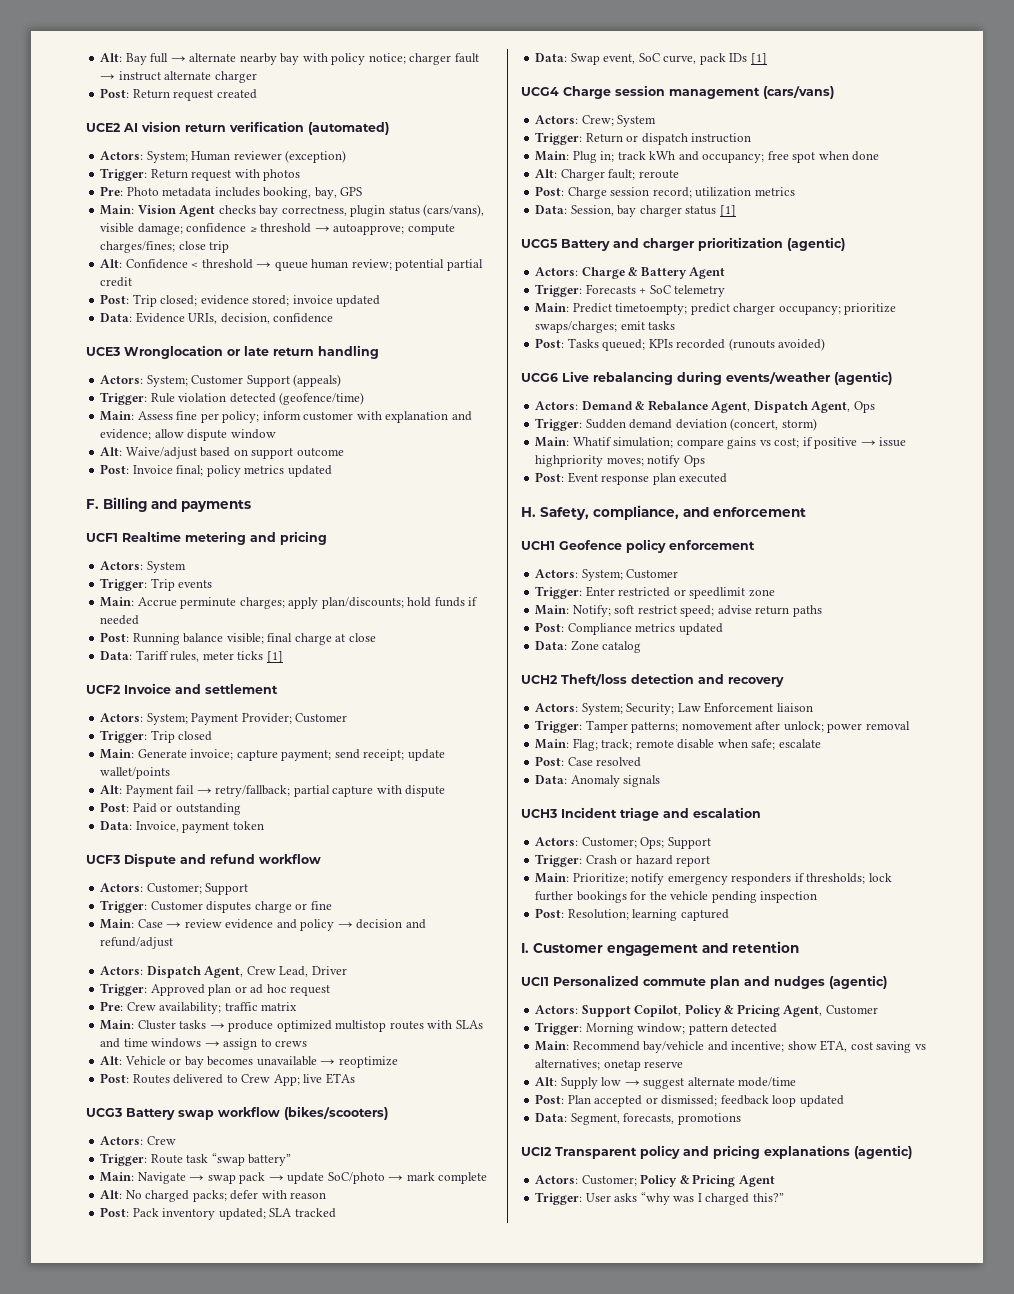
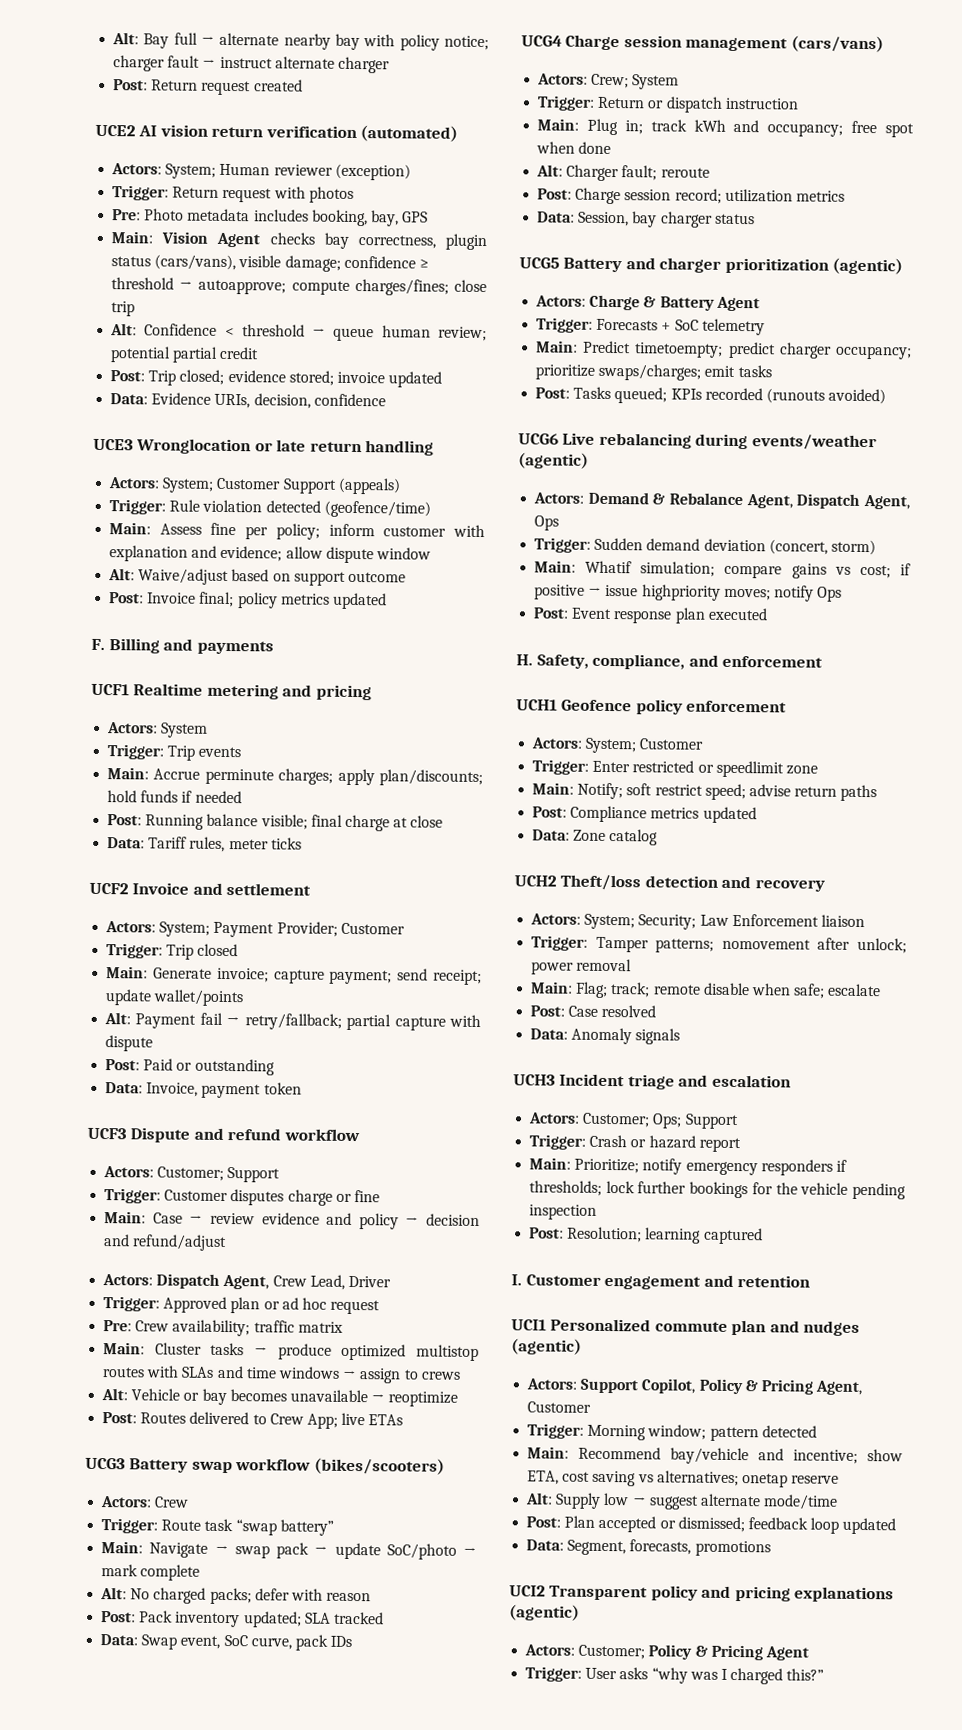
- Data: Tariff rules, meter ticks [1]
+ Data: Tariff rules, meter ticks
- Data: Swap event, SoC curve, pack IDs [1]
+ Data: Swap event, SoC curve, pack IDs
- Data: Session, bay charger status [1]
+ Data: Session, bay charger status

